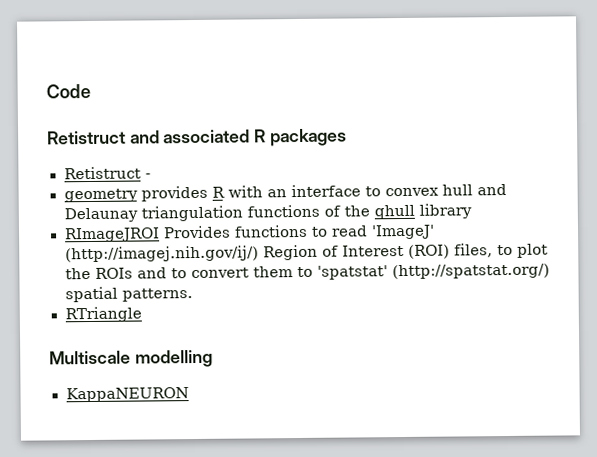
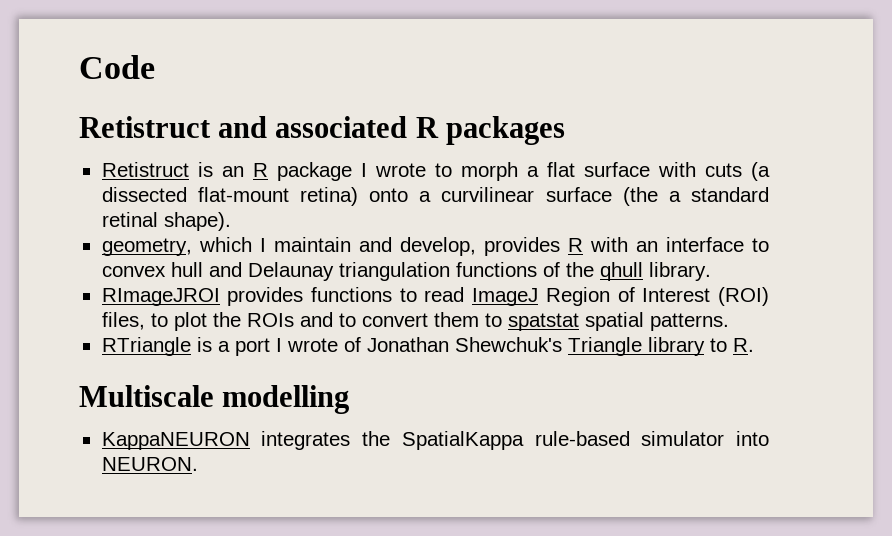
- Retistruct -
- geometry provides R with an interface to convex hull and Delaunay triangulation functions of the qhull library
+ Retistruct is an R package I wrote to morph a flat surface with cuts (a dissected flat-mount retina) onto a curvilinear surface (the a standard retinal shape).
+ geometry, which I maintain and develop, provides R with an interface to convex hull and Delaunay triangulation functions of the qhull library.
- RImageJROI Provides functions to read 'ImageJ' (http://imagej.nih.gov/ij/) Region of Interest (ROI) files, to plot the ROIs and to convert them to 'spatstat' (http://spatstat.org/) spatial patterns.
+ RImageJROI provides functions to read ImageJ Region of Interest (ROI) files, to plot the ROIs and to convert them to spatstat spatial patterns.
- RTriangle
+ RTriangle is a port I wrote of Jonathan Shewchuk's Triangle library to R.
  Multiscale modelling
- KappaNEURON
+ KappaNEURON integrates the SpatialKappa rule-based simulator into NEURON.

